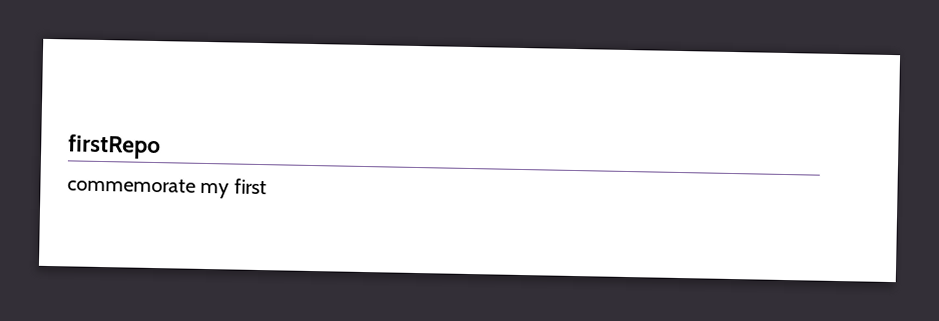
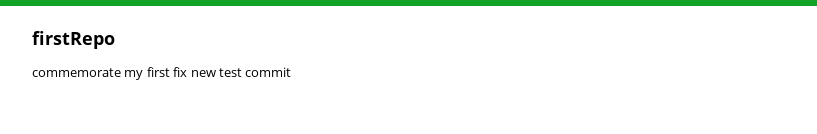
- commemorate my first
+ commemorate my first fix new test commit

